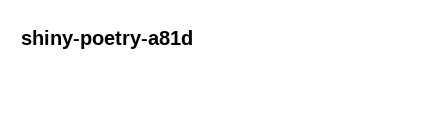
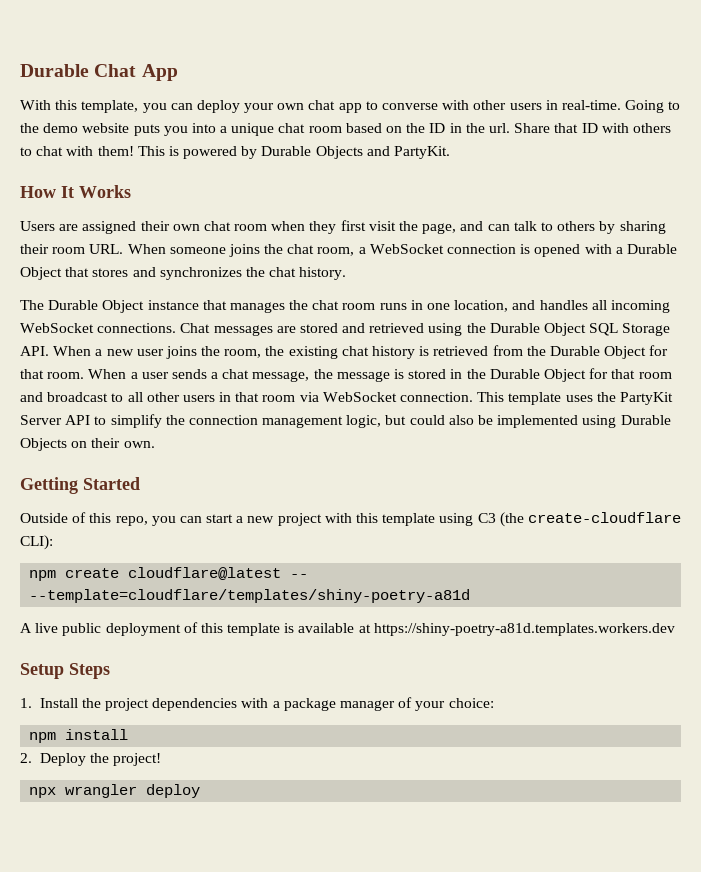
- shiny-poetry-a81d
+ Durable Chat App
+ With this template, you can deploy your own chat app to converse with other users in real-time. Going to the demo website puts you into a unique chat room based on the ID in the url. Share that ID with others to chat with them! This is powered by Durable Objects and PartyKit.
+ How It Works
+ Users are assigned their own chat room when they first visit the page, and can talk to others by sharing their room URL. When someone joins the chat room, a WebSocket connection is opened with a Durable Object that stores and synchronizes the chat history.
+ The Durable Object instance that manages the chat room runs in one location, and handles all incoming WebSocket connections. Chat messages are stored and retrieved using the Durable Object SQL Storage API. When a new user joins the room, the existing chat history is retrieved from the Durable Object for that room. When a user sends a chat message, the message is stored in the Durable Object for that room and broadcast to all other users in that room via WebSocket connection. This template uses the PartyKit Server API to simplify the connection management logic, but could also be implemented using Durable Objects on their own.
+ Getting Started
+ Outside of this repo, you can start a new project with this template using C3 (the create-cloudflare CLI):
+ npm create cloudflare@latest -- --template=cloudflare/templates/shiny-poetry-a81d
+ A live public deployment of this template is available at https://shiny-poetry-a81d.templates.workers.dev
+ Setup Steps
+ 1. Install the project dependencies with a package manager of your choice:
+ npm install
+ 2. Deploy the project!
+ npx wrangler deploy

